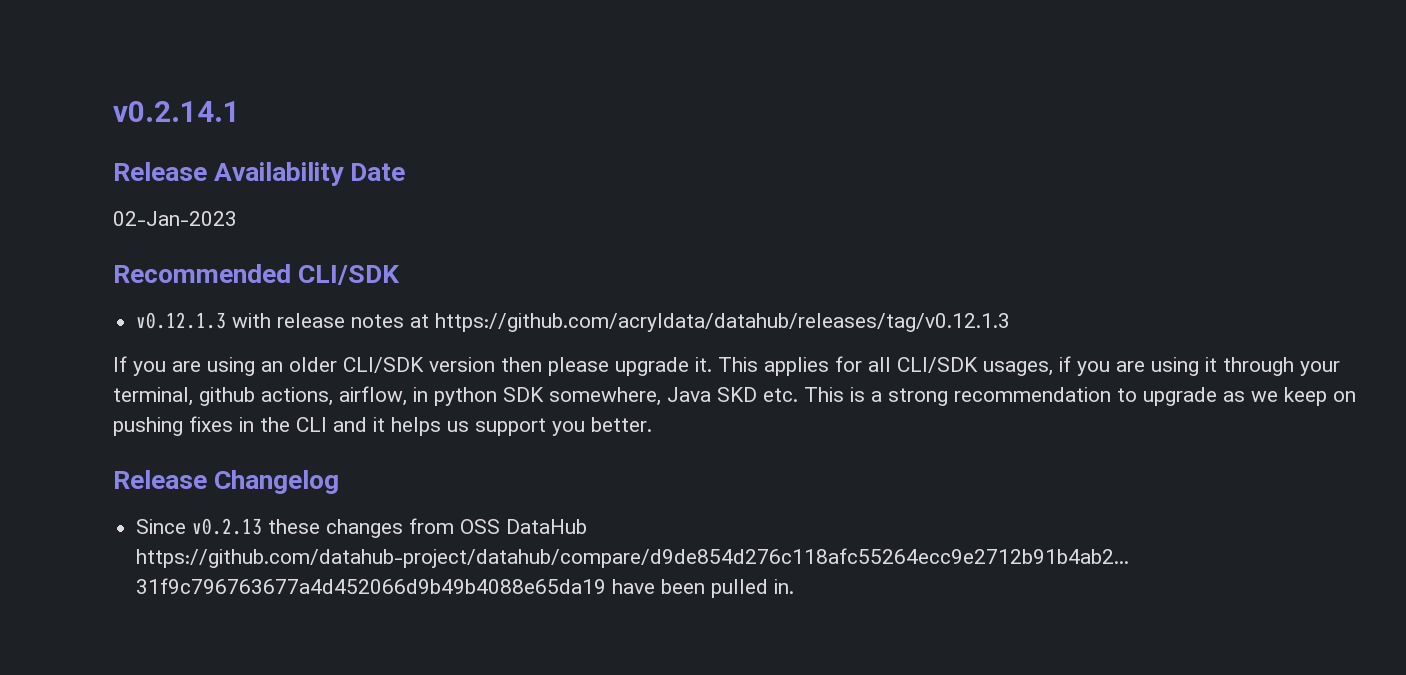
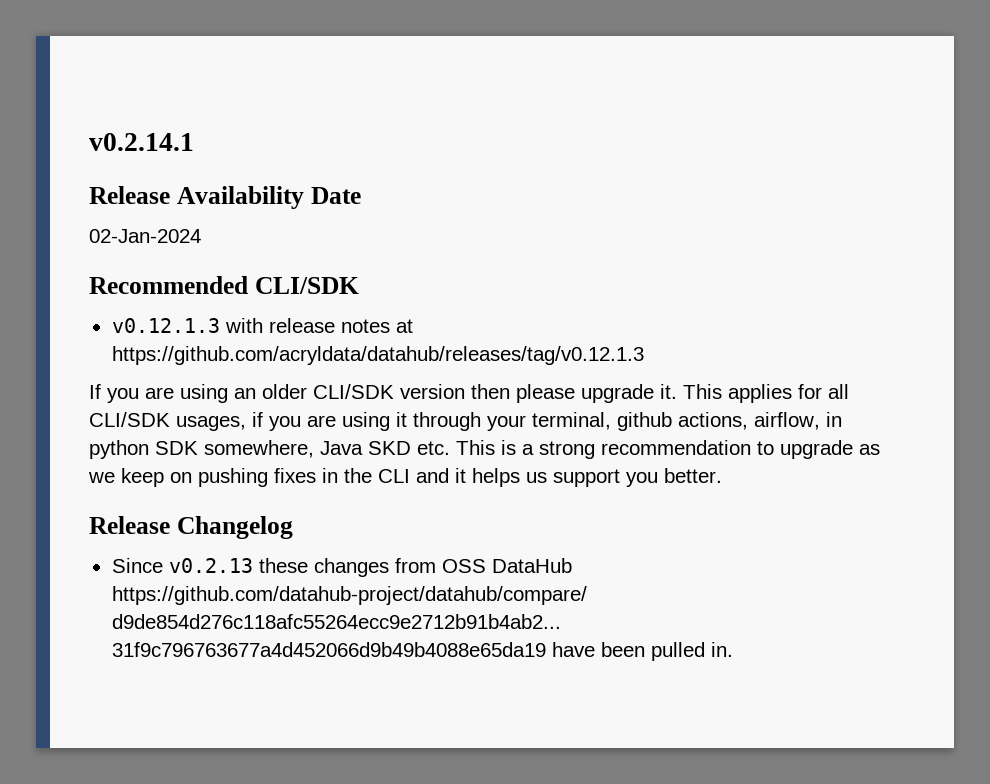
- 02-Jan-2023
+ 02-Jan-2024

